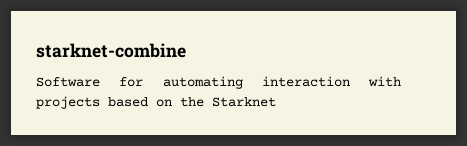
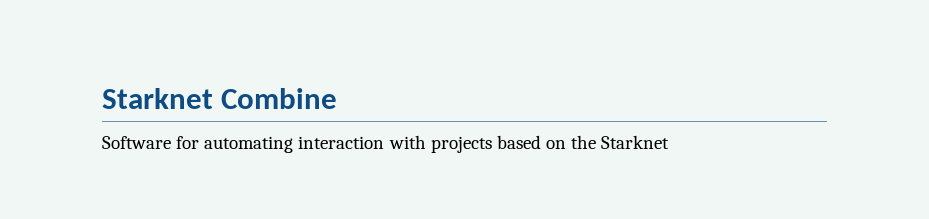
- starknet-combine
+ Starknet Combine

